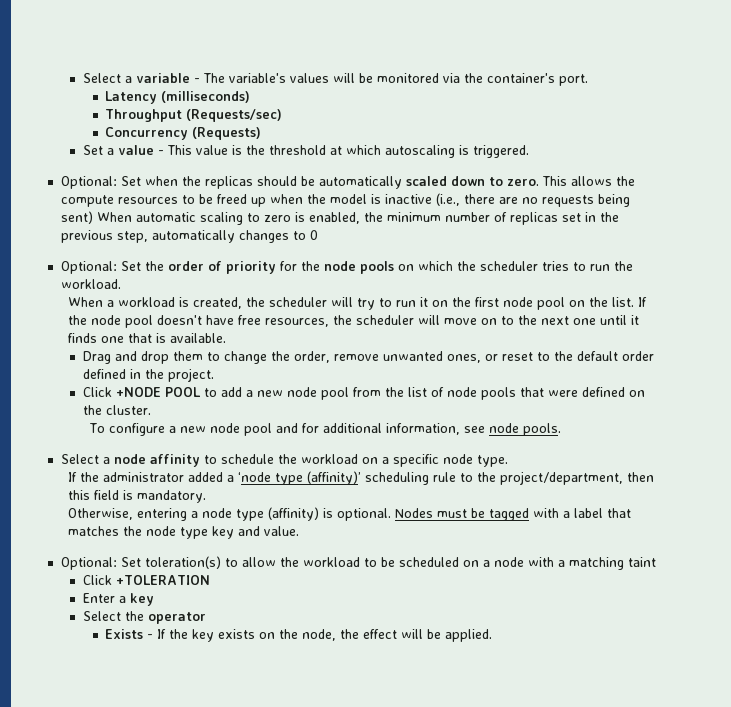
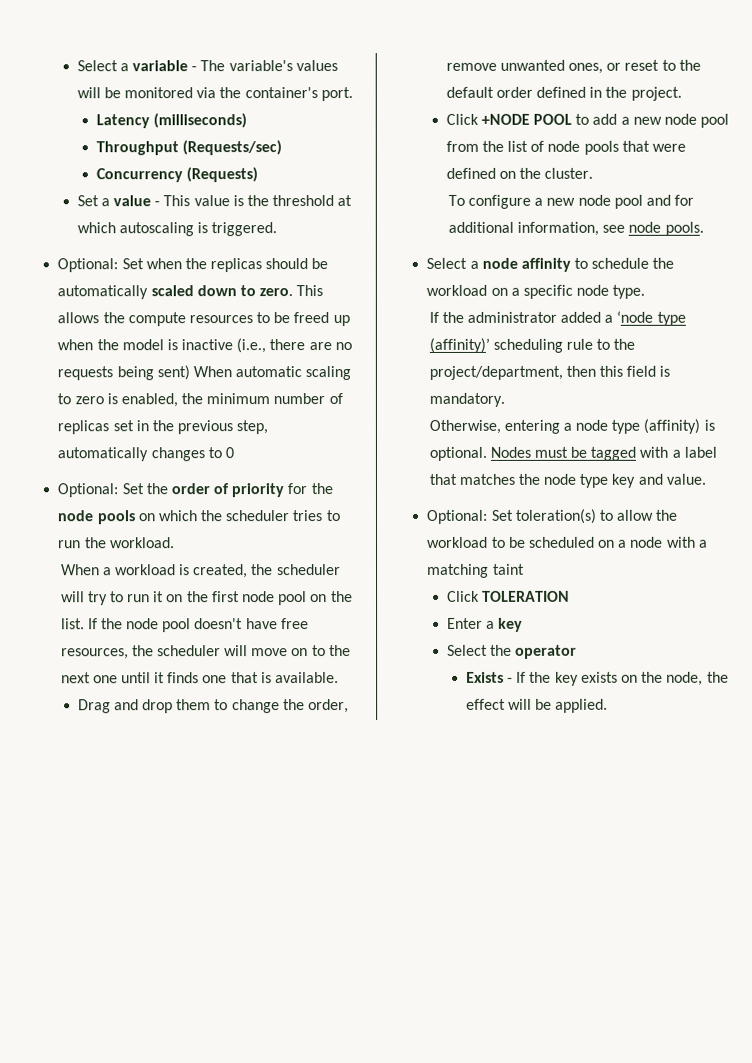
- Click +TOLERATION
+ Click TOLERATION

